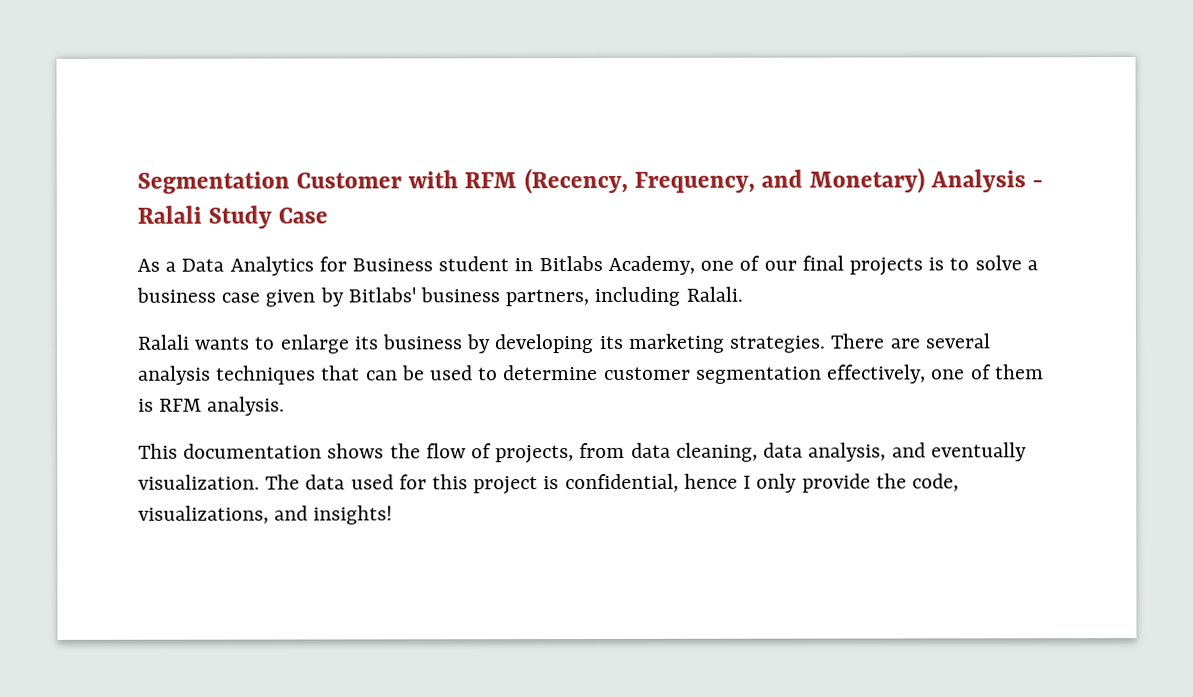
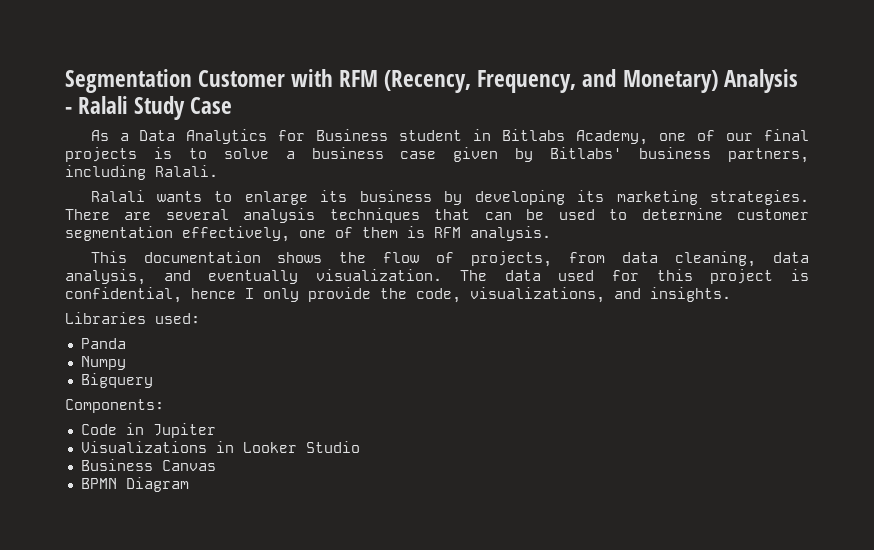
- The data used for this project is confidential, hence I only provide the code, visualizations, and insights!
+ The data used for this project is confidential, hence I only provide the code, visualizations, and insights.
+ Libraries used:
+ Panda
+ Numpy
+ Bigquery
+ Components:
+ Code in Jupiter
+ Visualizations in Looker Studio
+ Business Canvas
+ BPMN Diagram

